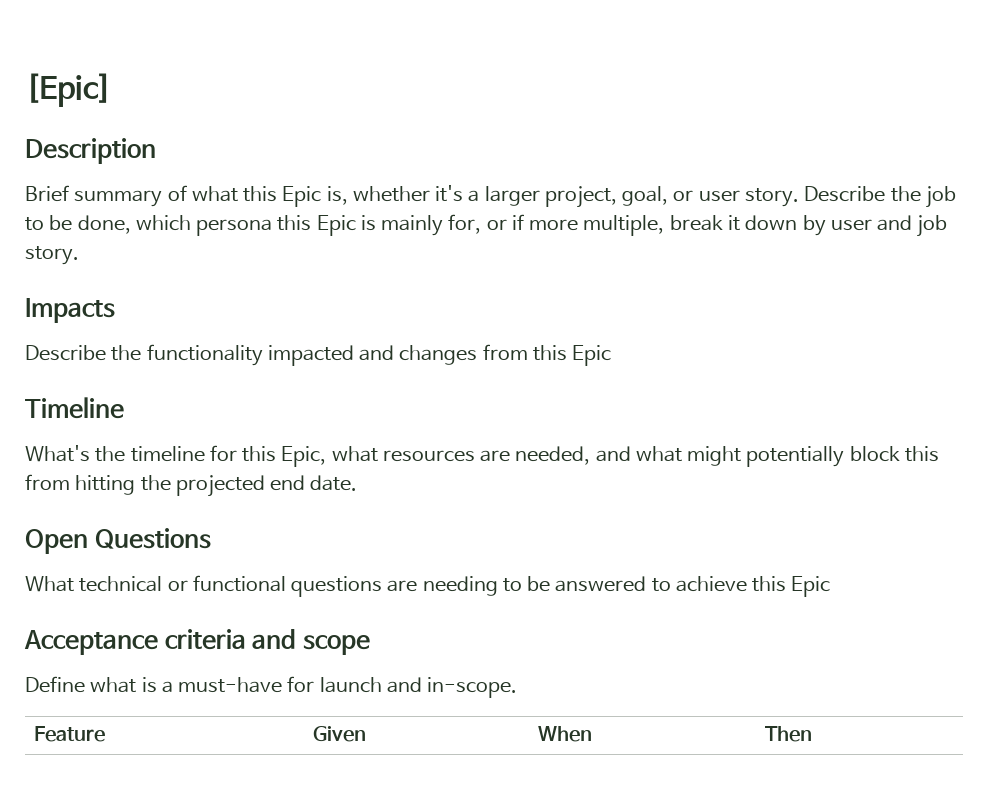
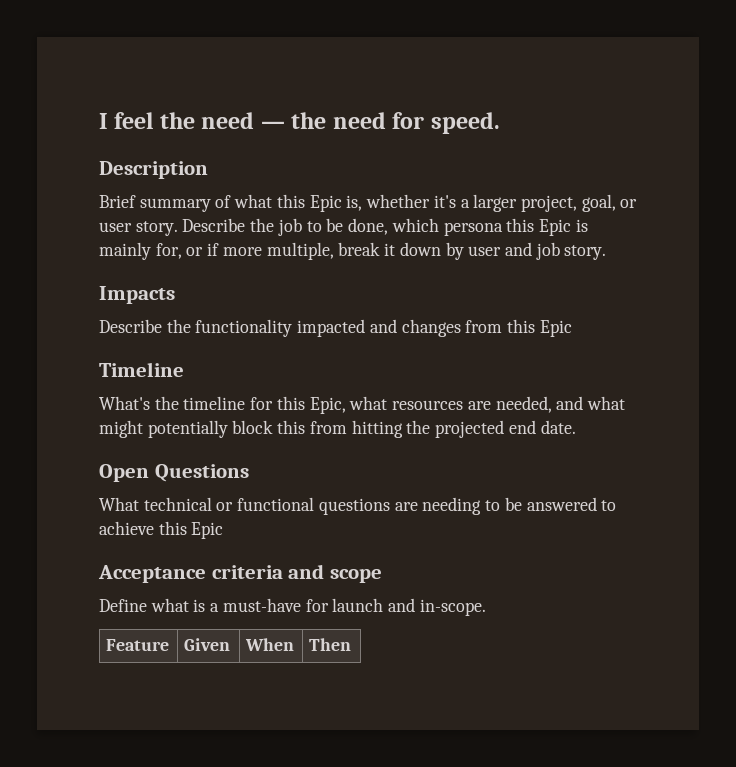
- [Epic]
+ I feel the need — the need for speed.

